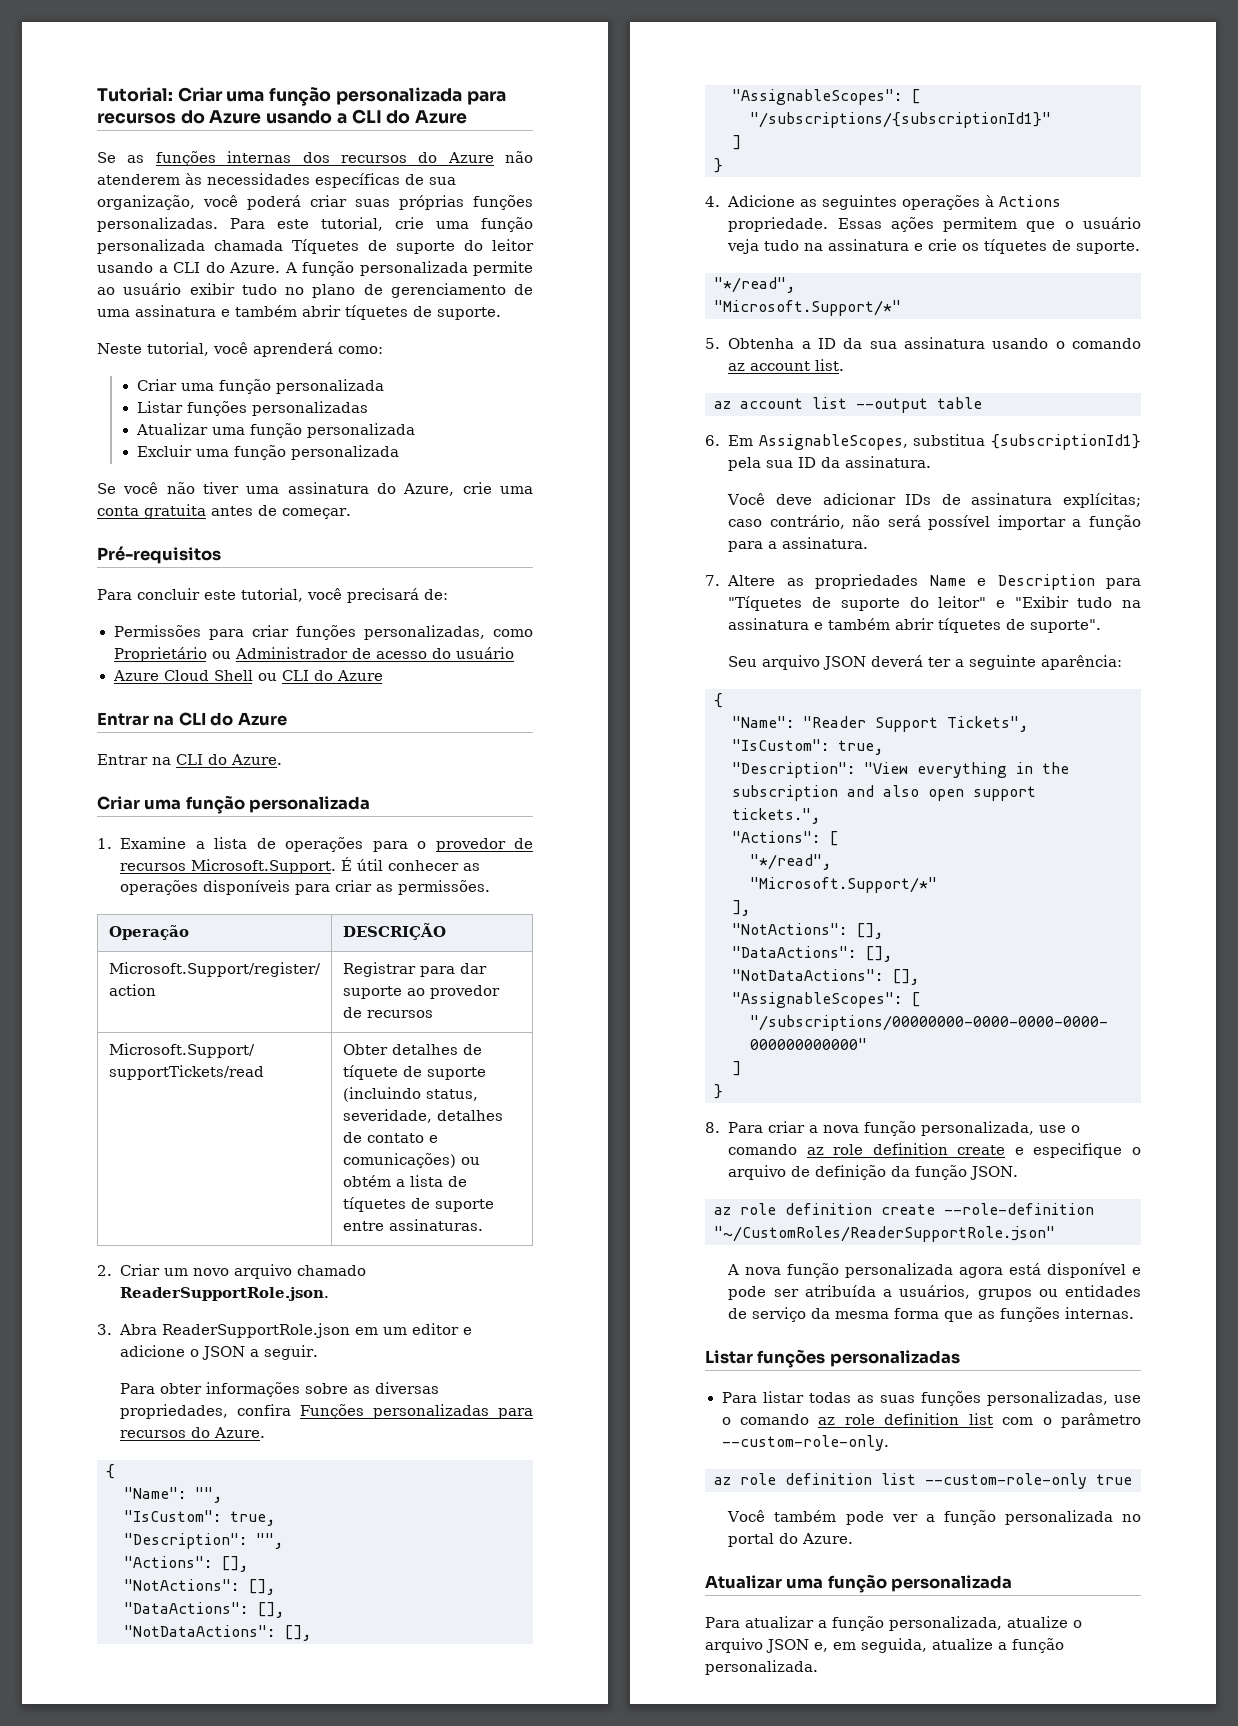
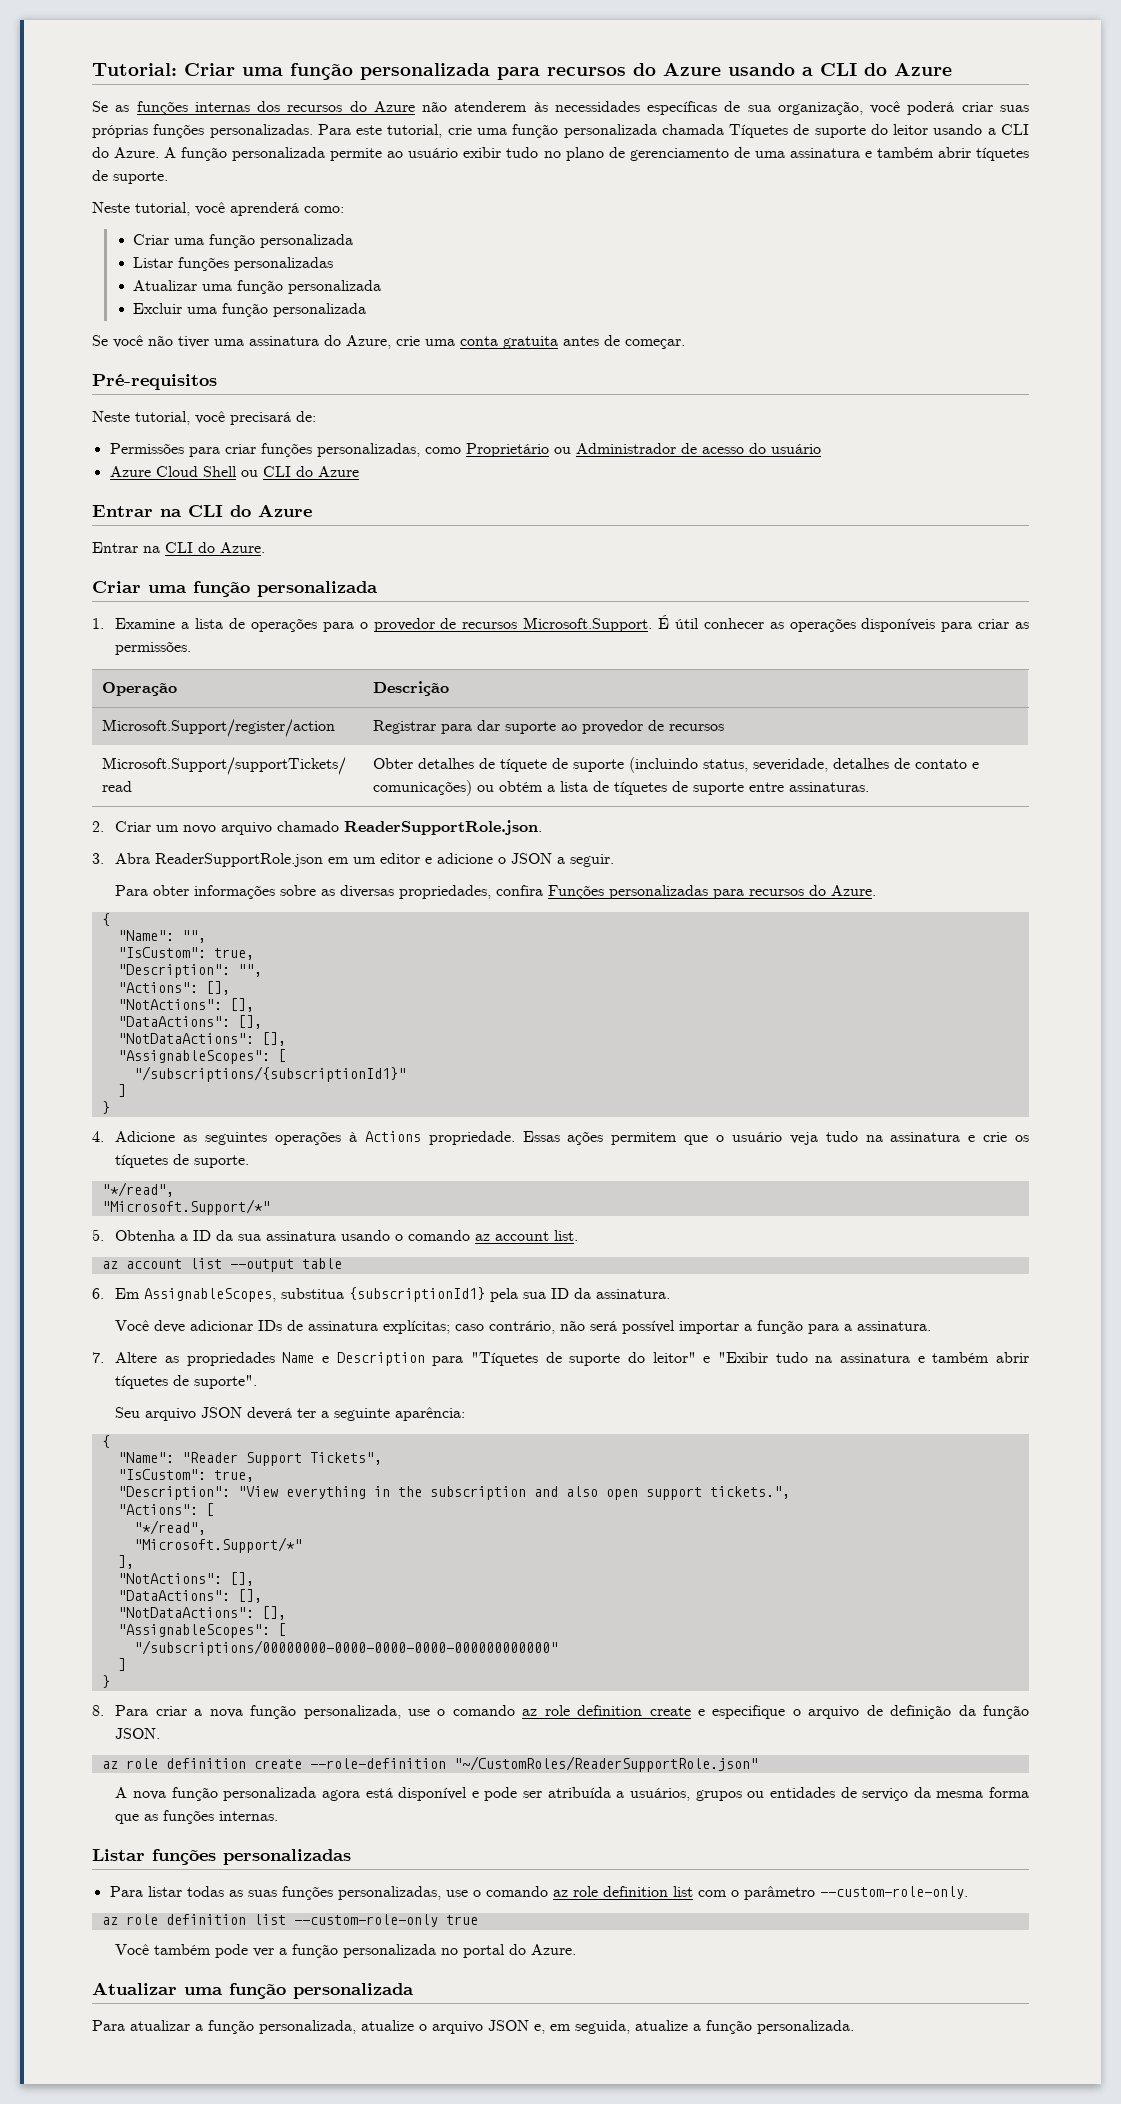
- Para concluir este tutorial, você precisará de:
+ Neste tutorial, você precisará de:
- Operação | DESCRIÇÃO
+ Operação | Descrição

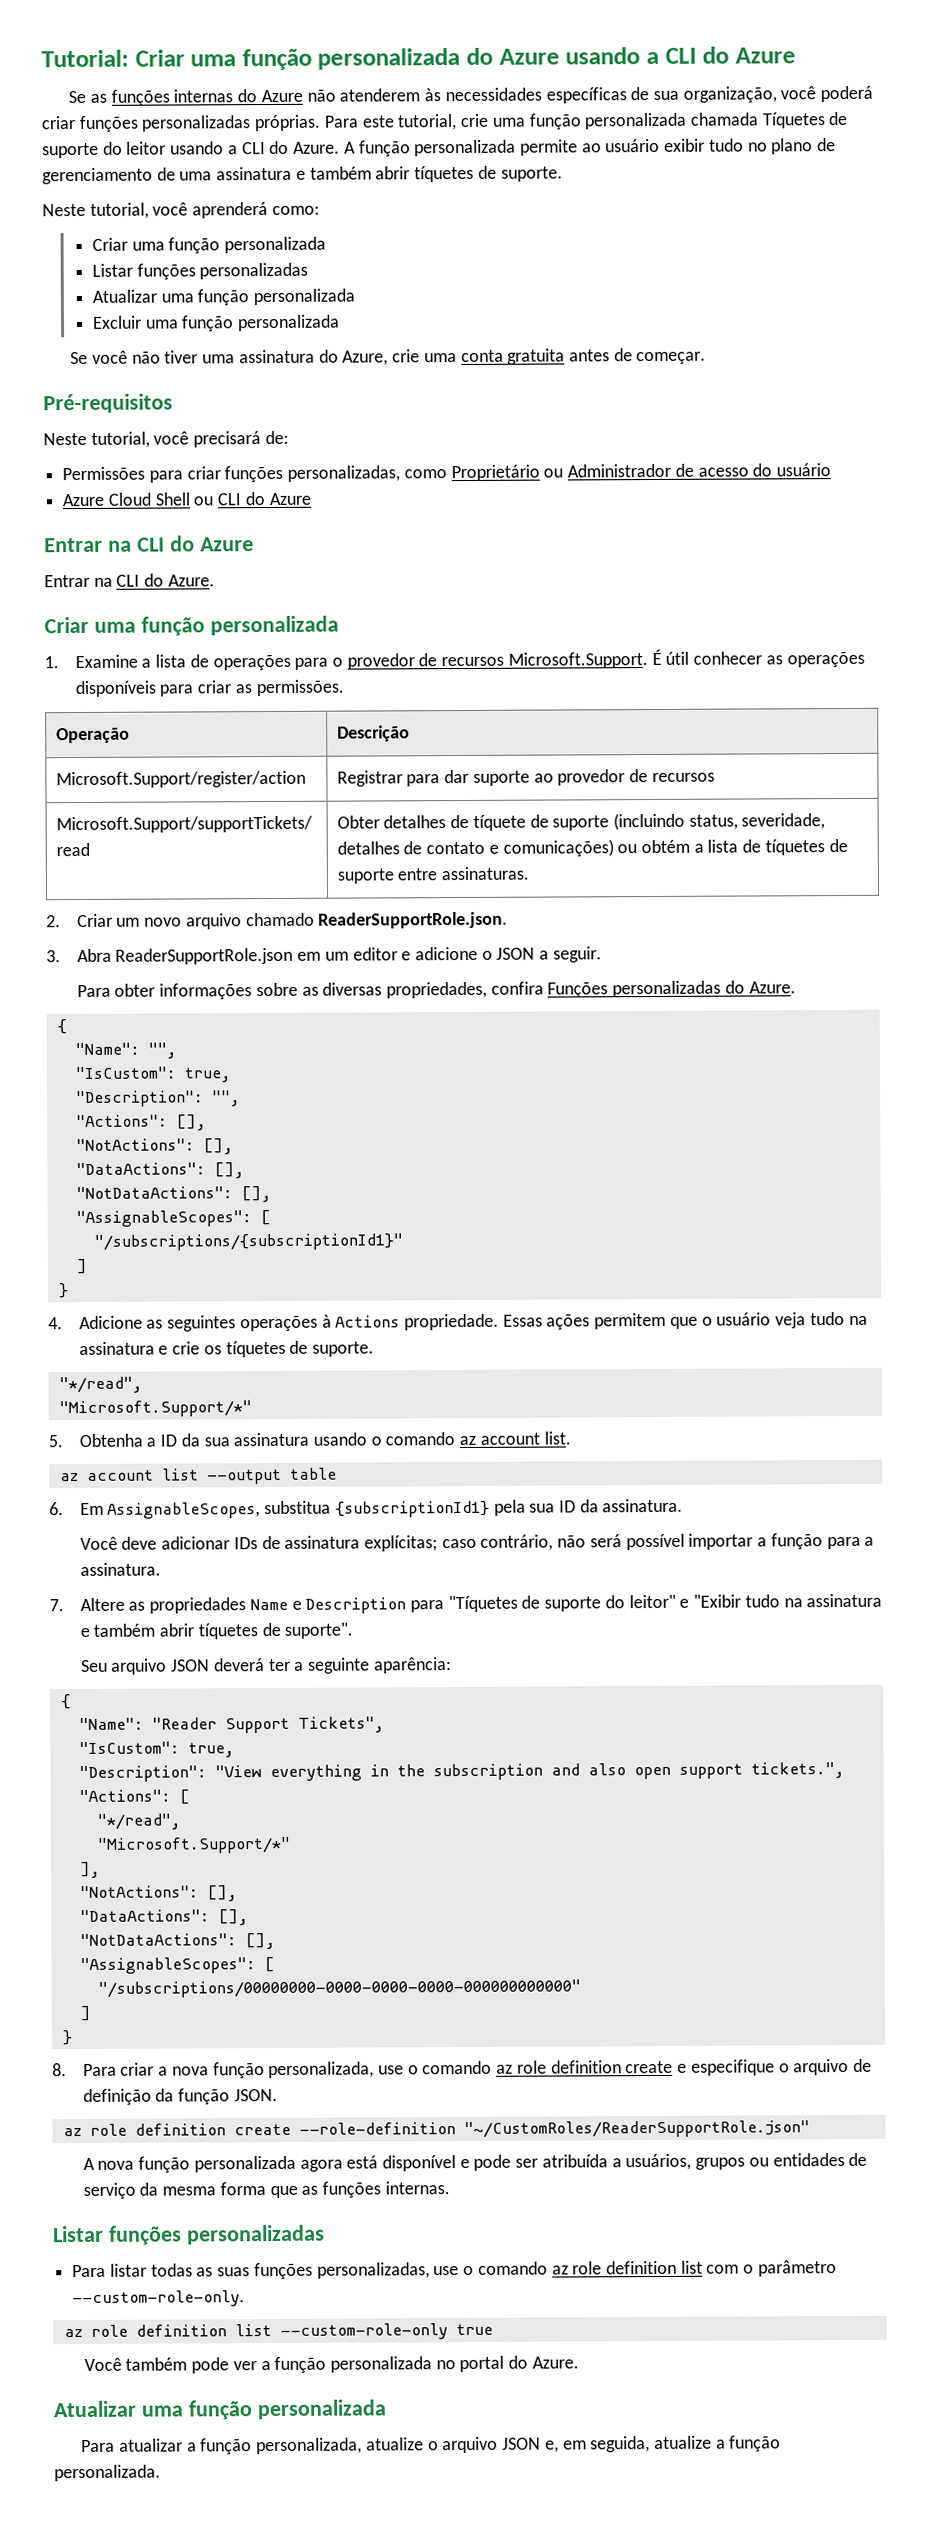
- Tutorial: Criar uma função personalizada para recursos do Azure usando a CLI do Azure
+ Tutorial: Criar uma função personalizada do Azure usando a CLI do Azure
- Se as funções internas dos recursos do Azure não atenderem às necessidades específicas de sua organização, você poderá criar suas próprias funções personalizadas.
+ Se as funções internas do Azure não atenderem às necessidades específicas de sua organização, você poderá criar funções personalizadas próprias.
- Para obter informações sobre as diversas propriedades, confira Funções personalizadas para recursos do Azure.
+ Para obter informações sobre as diversas propriedades, confira Funções personalizadas do Azure.

